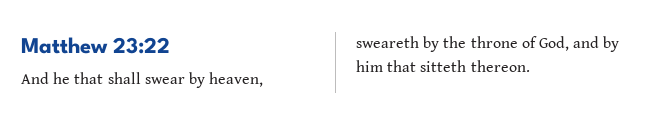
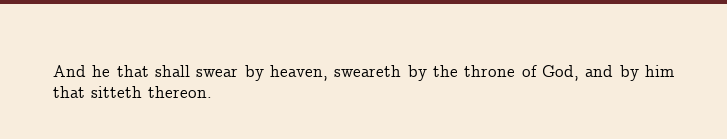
- Matthew 23:22

